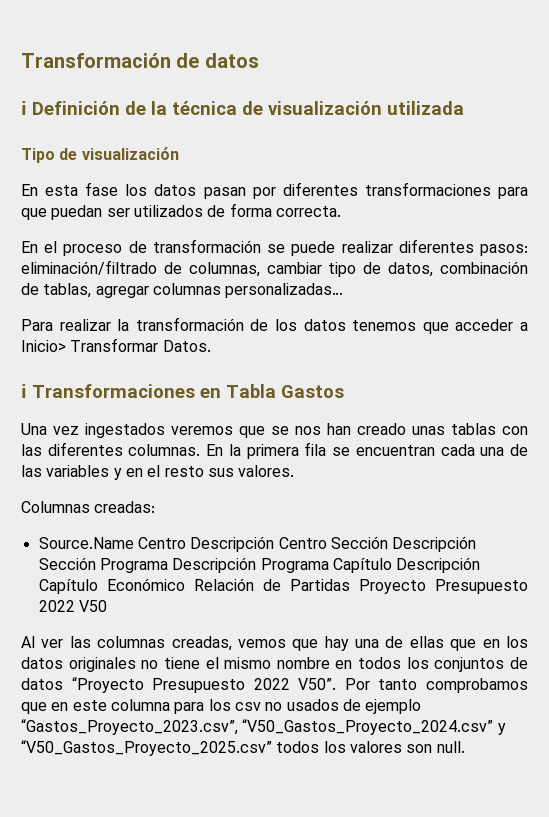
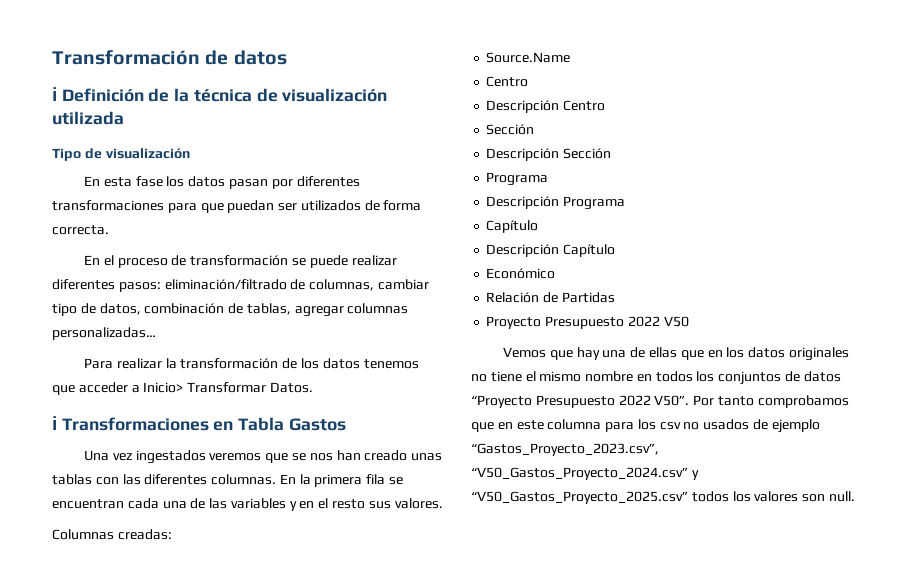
- Source.Name Centro Descripción Centro Sección Descripción Sección Programa Descripción Programa Capítulo Descripción Capítulo Económico Relación de Partidas Proyecto Presupuesto 2022 V50
+ Source.Name
+ Centro
+ Descripción Centro
+ Sección
+ Descripción Sección
+ Programa
+ Descripción Programa
+ Capítulo
+ Descripción Capítulo
+ Económico
+ Relación de Partidas
+ Proyecto Presupuesto 2022 V50
- Al ver las columnas creadas, vemos que hay una de ellas que en los datos originales no tiene el mismo nombre en todos los conjuntos de datos “Proyecto Presupuesto 2022 V50”.
+ Vemos que hay una de ellas que en los datos originales no tiene el mismo nombre en todos los conjuntos de datos “Proyecto Presupuesto 2022 V50”.

